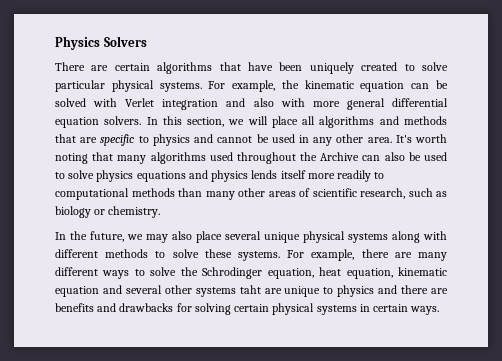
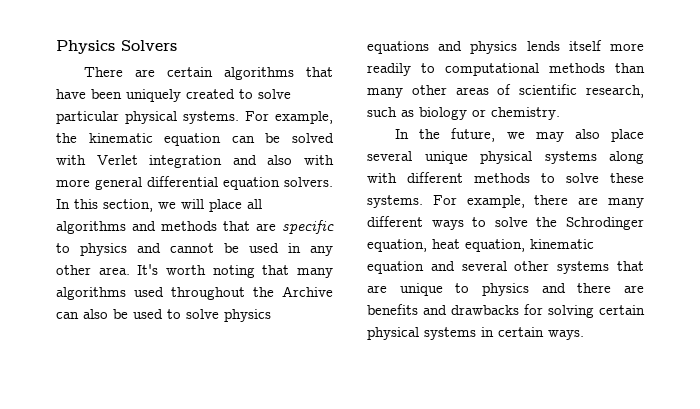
- For example, there are many different ways to solve the Schrodinger equation, heat equation, kinematic equation and several other systems taht are unique to physics and there are benefits and drawbacks for solving certain physical systems in certain ways.
+ For example, there are many different ways to solve the Schrodinger equation, heat equation, kinematic equation and several other systems that are unique to physics and there are benefits and drawbacks for solving certain physical systems in certain ways.

